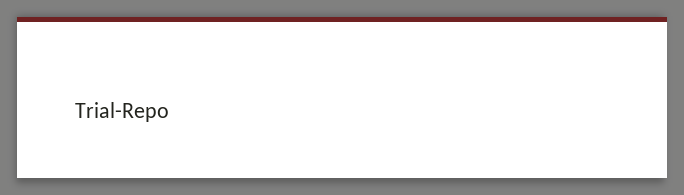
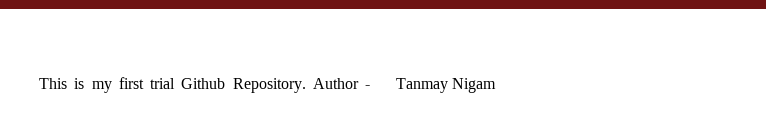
- Trial-Repo
+ This is my first trial Github Repository. Author - Tanmay Nigam

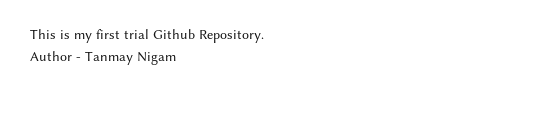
- This is my first trial Github Repository. Author - Tanmay Nigam
+ This is my first trial Github Repository.
+ Author - Tanmay Nigam

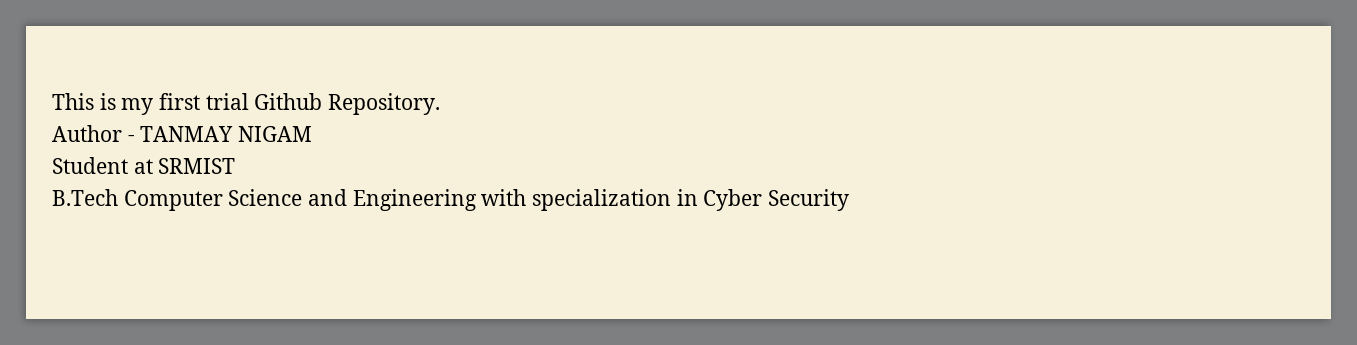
- Author - Tanmay Nigam
+ Author - TANMAY NIGAM
+ Student at SRMIST
+ B.Tech Computer Science and Engineering with specialization in Cyber Security

